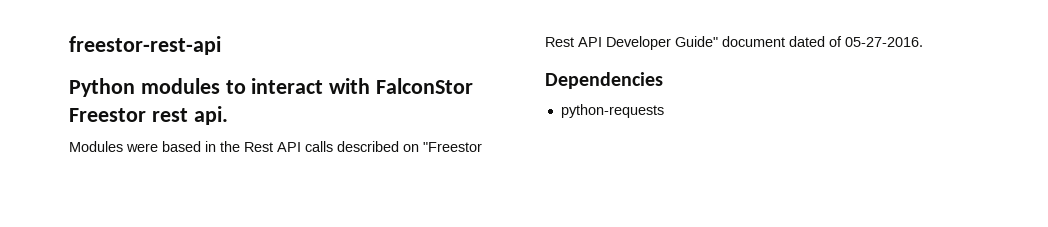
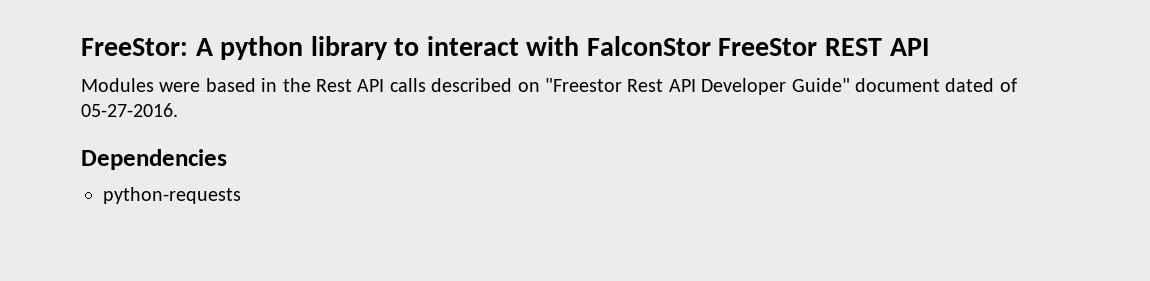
- freestor-rest-api
- Python modules to interact with FalconStor Freestor rest api.
+ FreeStor: A python library to interact with FalconStor FreeStor REST API

